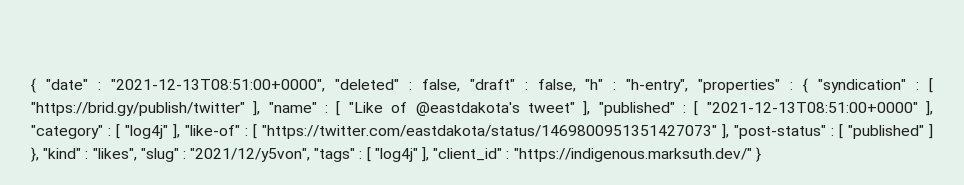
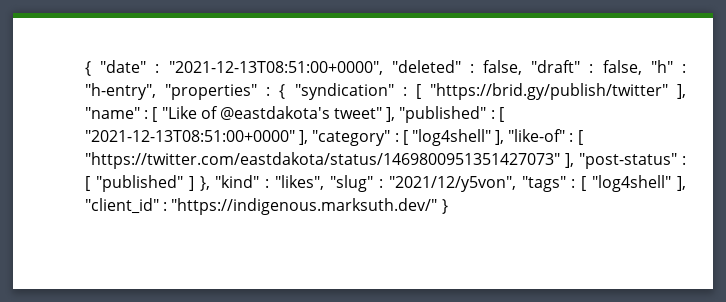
- [ "log4j" ], "like-of" :
+ [ "log4shell" ], "like-of" :
- [ "log4j" ], "client_id" :
+ [ "log4shell" ], "client_id" :

